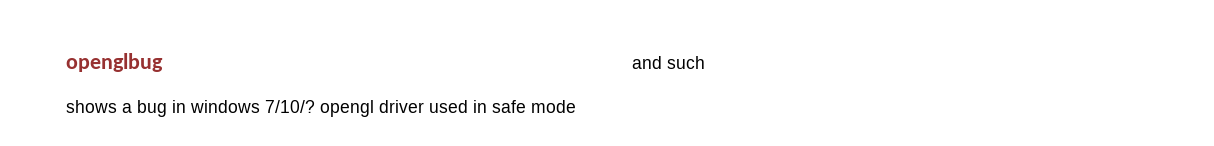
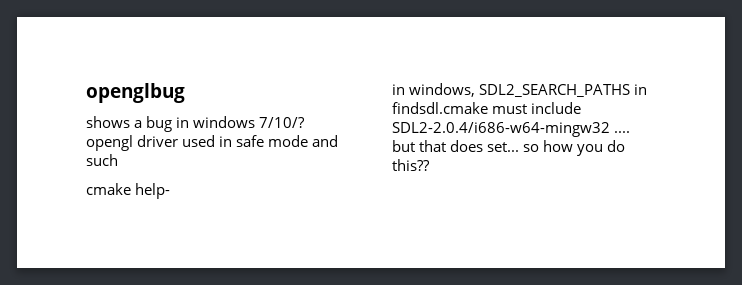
+ cmake help-
+ in windows, SDL2_SEARCH_PATHS in findsdl.cmake must include SDL2-2.0.4/i686-w64-mingw32 .... but that does set... so how you do this??

